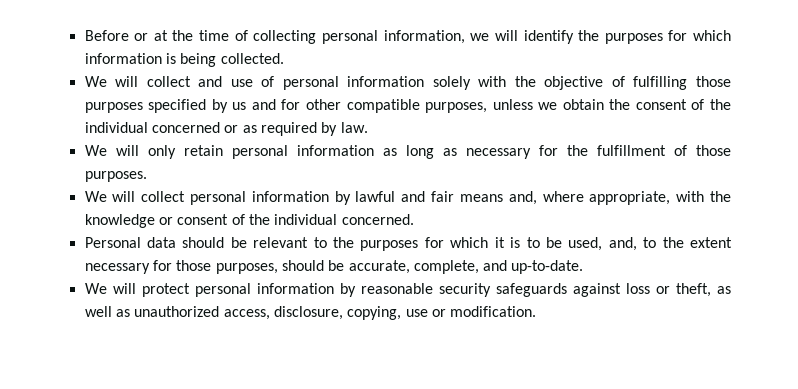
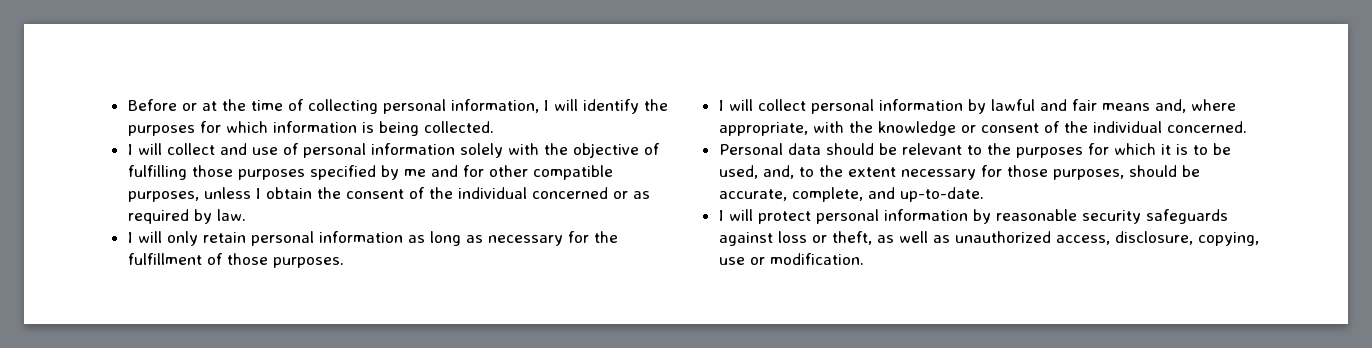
- Before or at the time of collecting personal information, we will identify the purposes for which information is being collected.
+ Before or at the time of collecting personal information, I will identify the purposes for which information is being collected.
- We will collect and use of personal information solely with the objective of fulfilling those purposes specified by us and for other compatible purposes, unless we obtain the consent of the individual concerned or as required by law.
+ I will collect and use of personal information solely with the objective of fulfilling those purposes specified by me and for other compatible purposes, unless I obtain the consent of the individual concerned or as required by law.
- We will only retain personal information as long as necessary for the fulfillment of those purposes.
+ I will only retain personal information as long as necessary for the fulfillment of those purposes.
- We will collect personal information by lawful and fair means and, where appropriate, with the knowledge or consent of the individual concerned.
+ I will collect personal information by lawful and fair means and, where appropriate, with the knowledge or consent of the individual concerned.
- We will protect personal information by reasonable security safeguards against loss or theft, as well as unauthorized access, disclosure, copying, use or modification.
+ I will protect personal information by reasonable security safeguards against loss or theft, as well as unauthorized access, disclosure, copying, use or modification.

